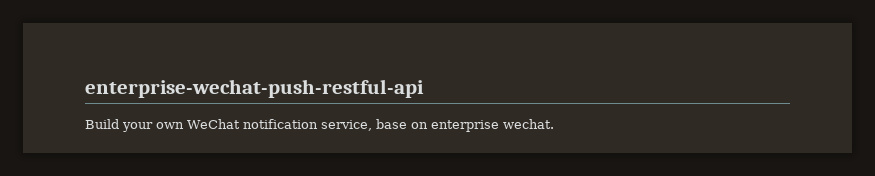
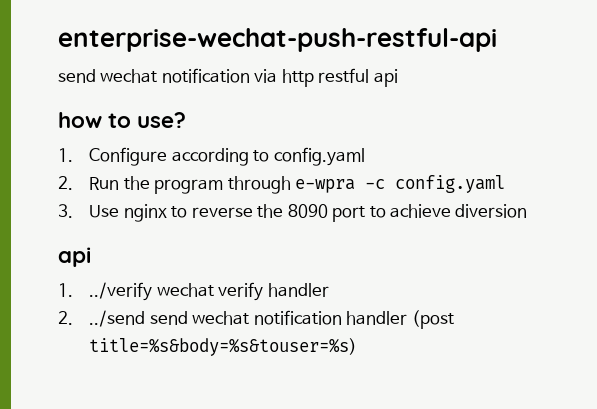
- Build your own WeChat notification service, base on enterprise wechat.
+ send wechat notification via http restful api
+ how to use?
+ 1. Configure according to config.yaml
+ 2. Run the program through e-wpra -c config.yaml
+ 3. Use nginx to reverse the 8090 port to achieve diversion
+ api
+ 1. ../verify wechat verify handler
+ 2. ../send send wechat notification handler (post title=%s&body=%s&touser=%s)

